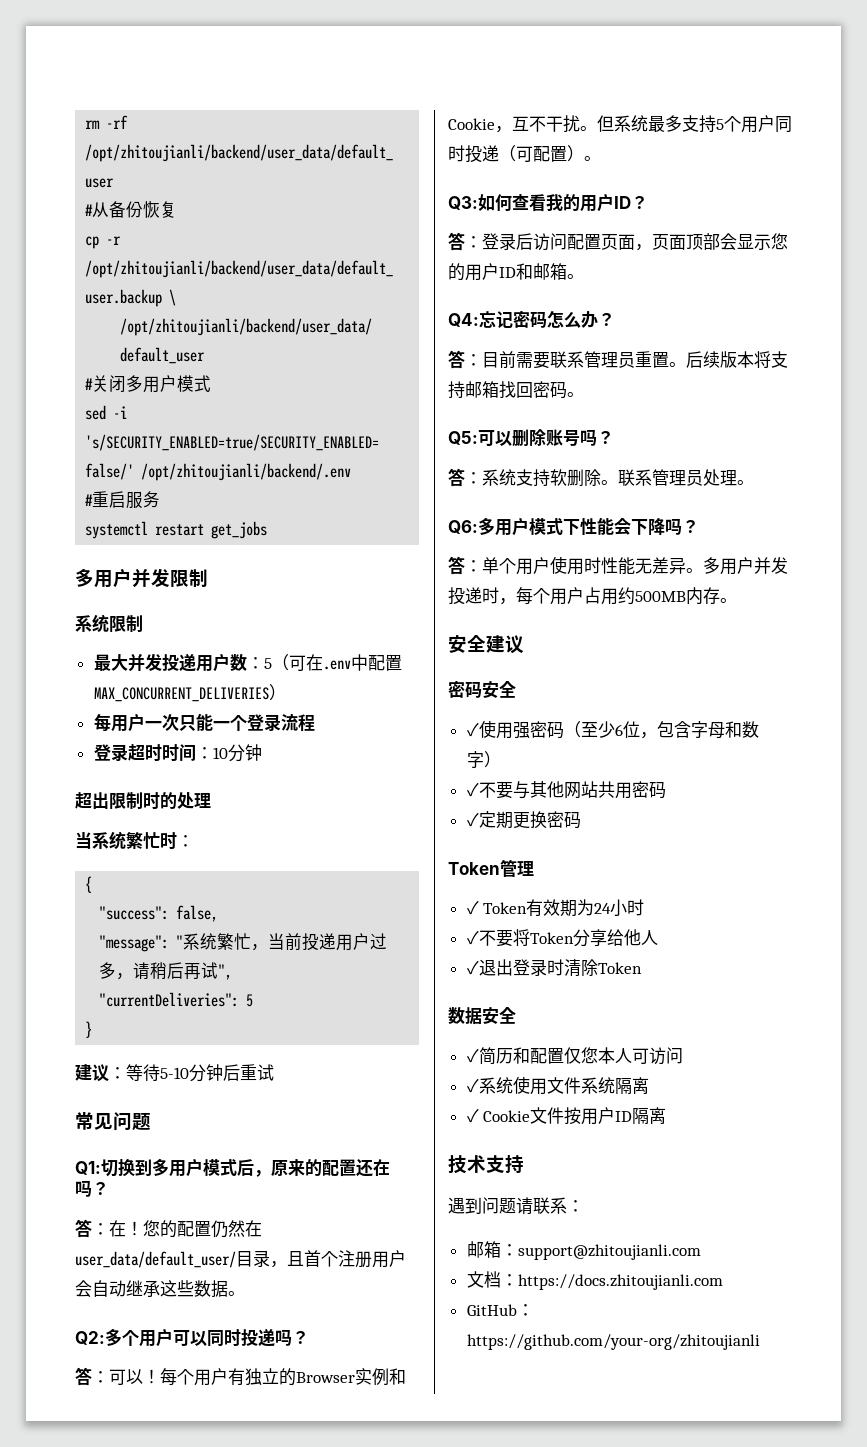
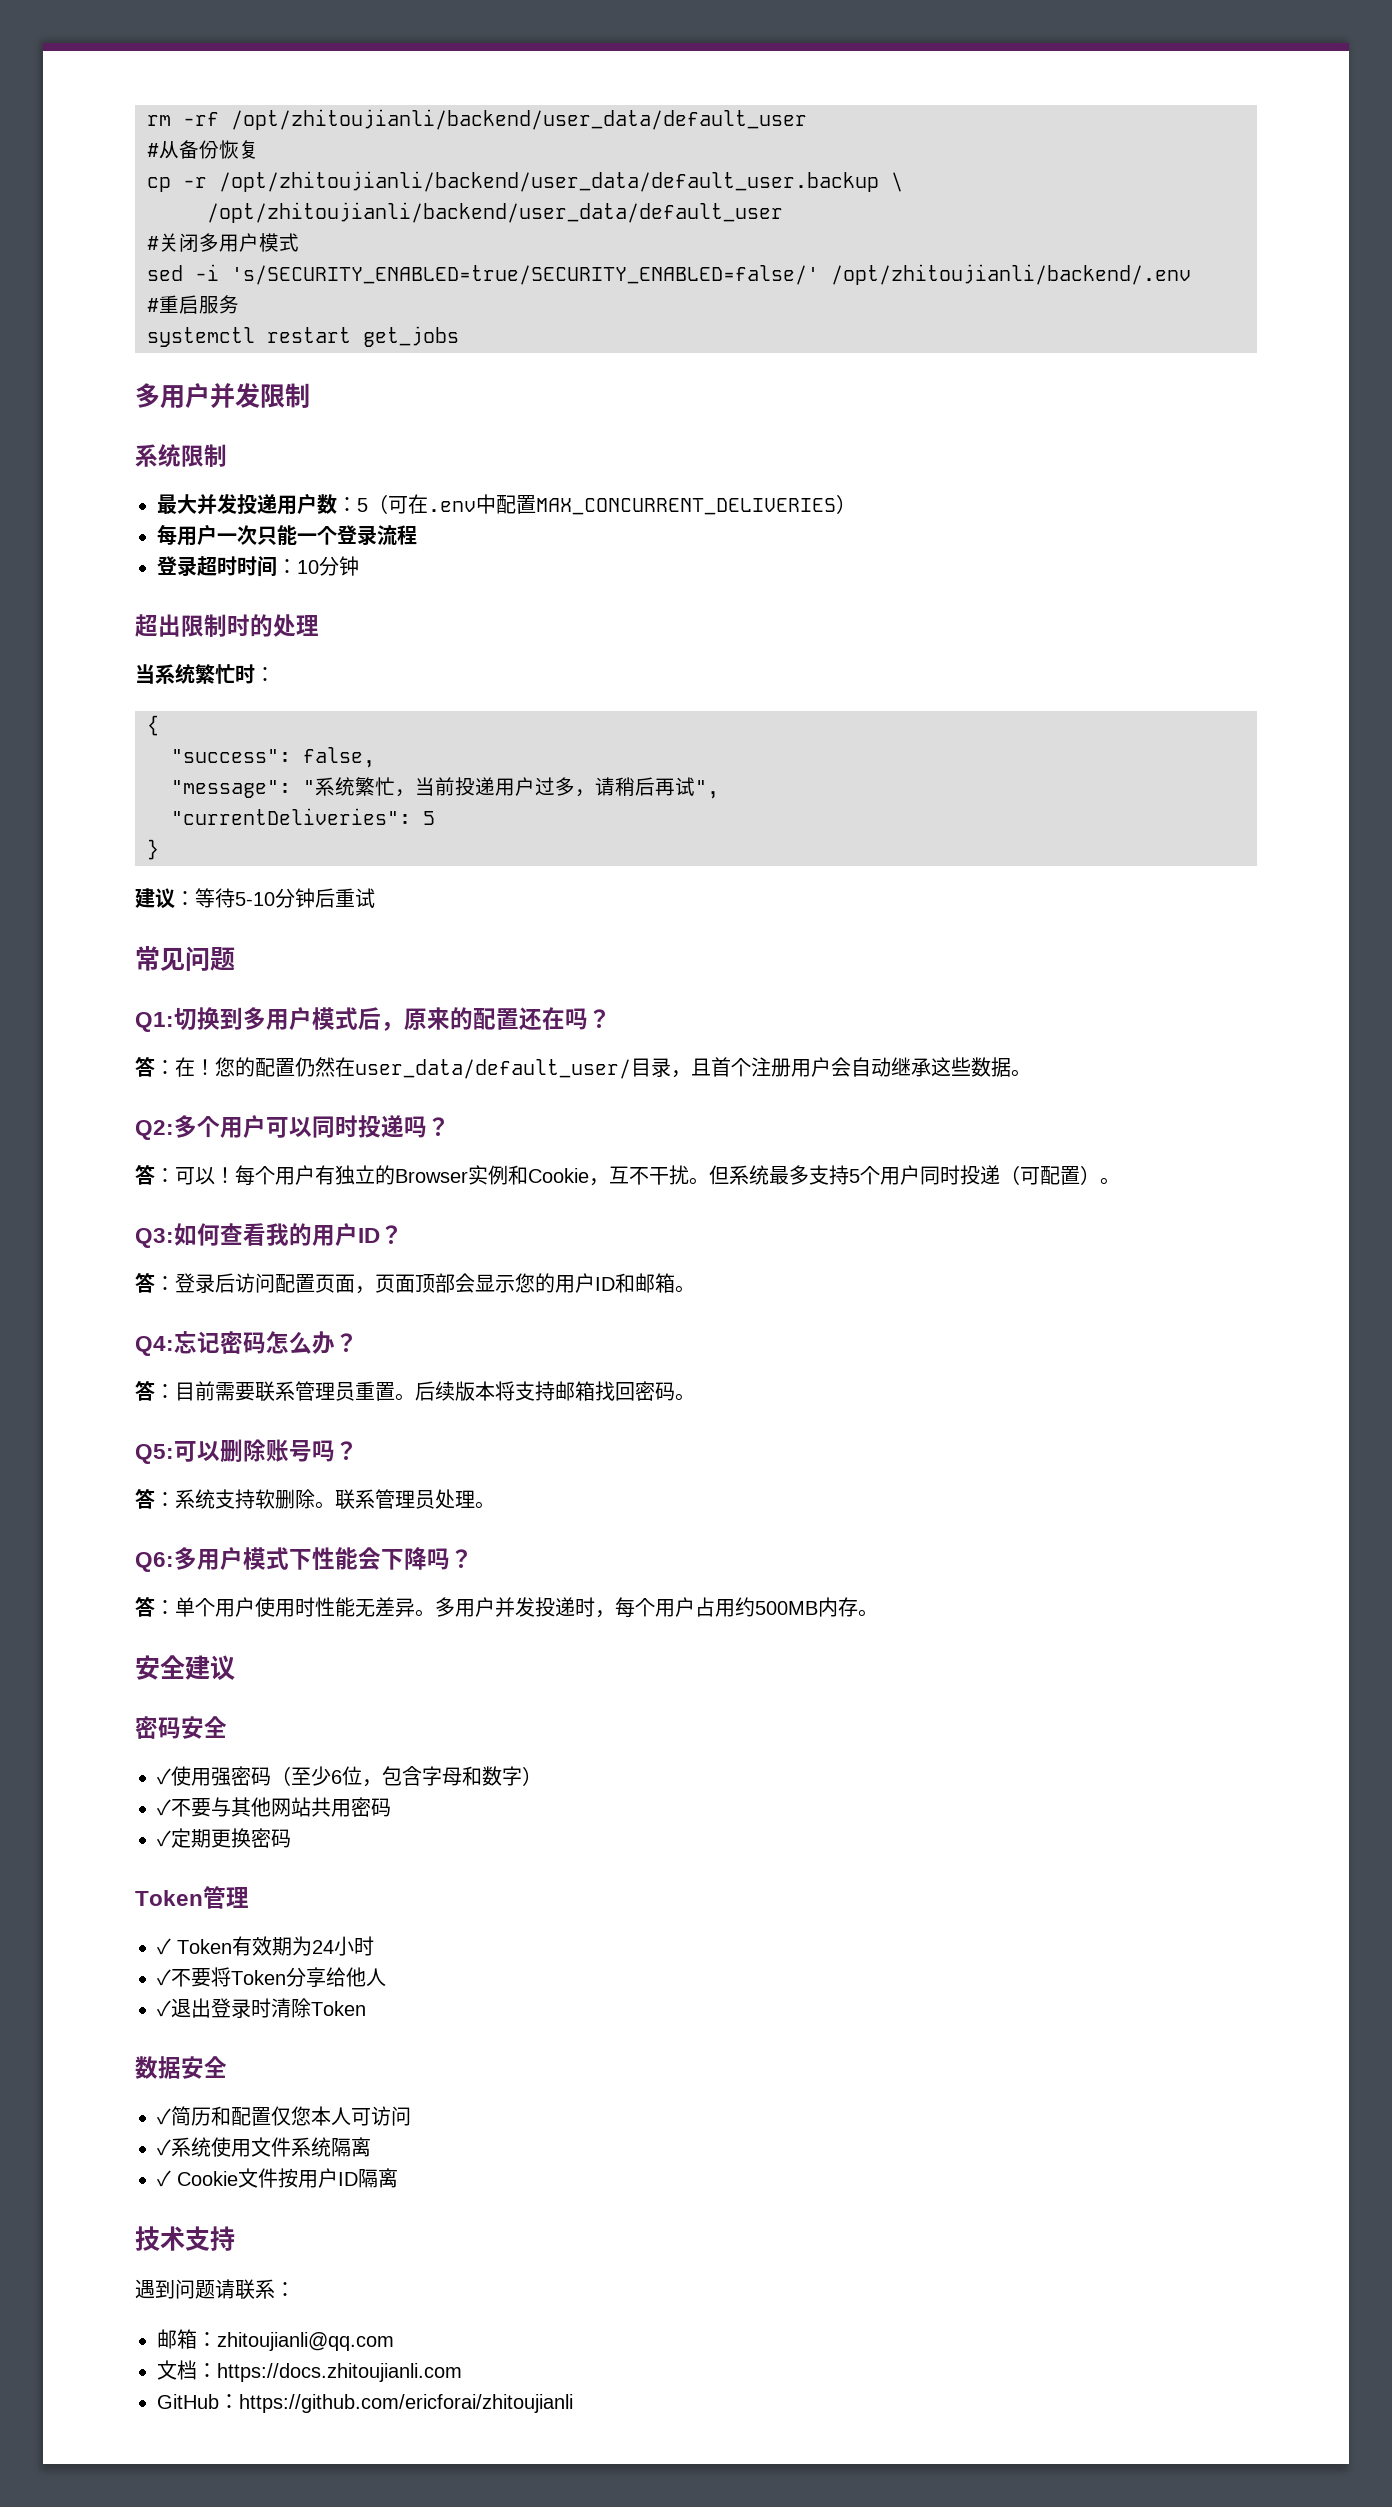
- 邮箱：support@zhitoujianli.com
+ 邮箱：zhitoujianli@qq.com
- GitHub：https://github.com/your-org/zhitoujianli
+ GitHub：https://github.com/ericforai/zhitoujianli

